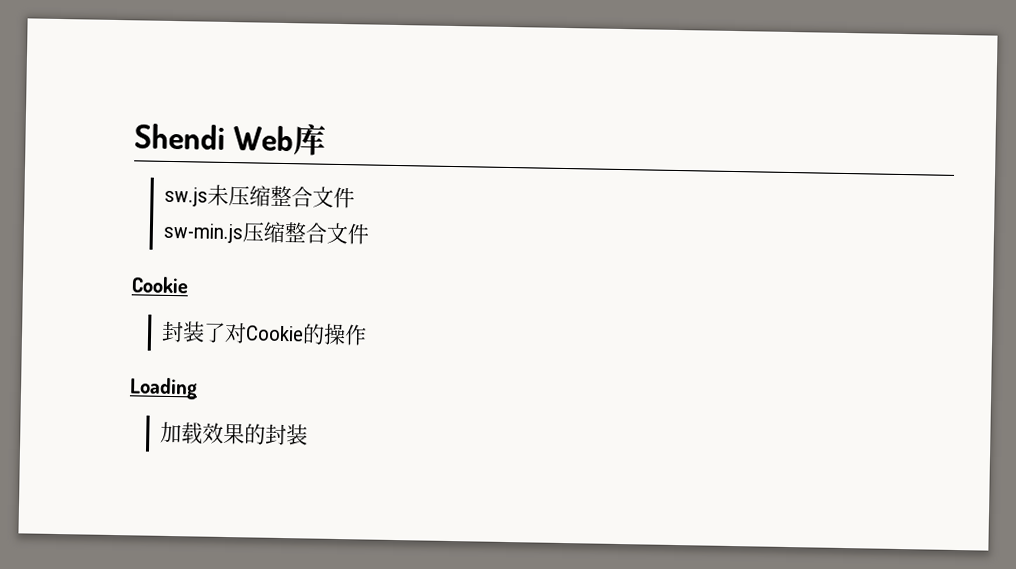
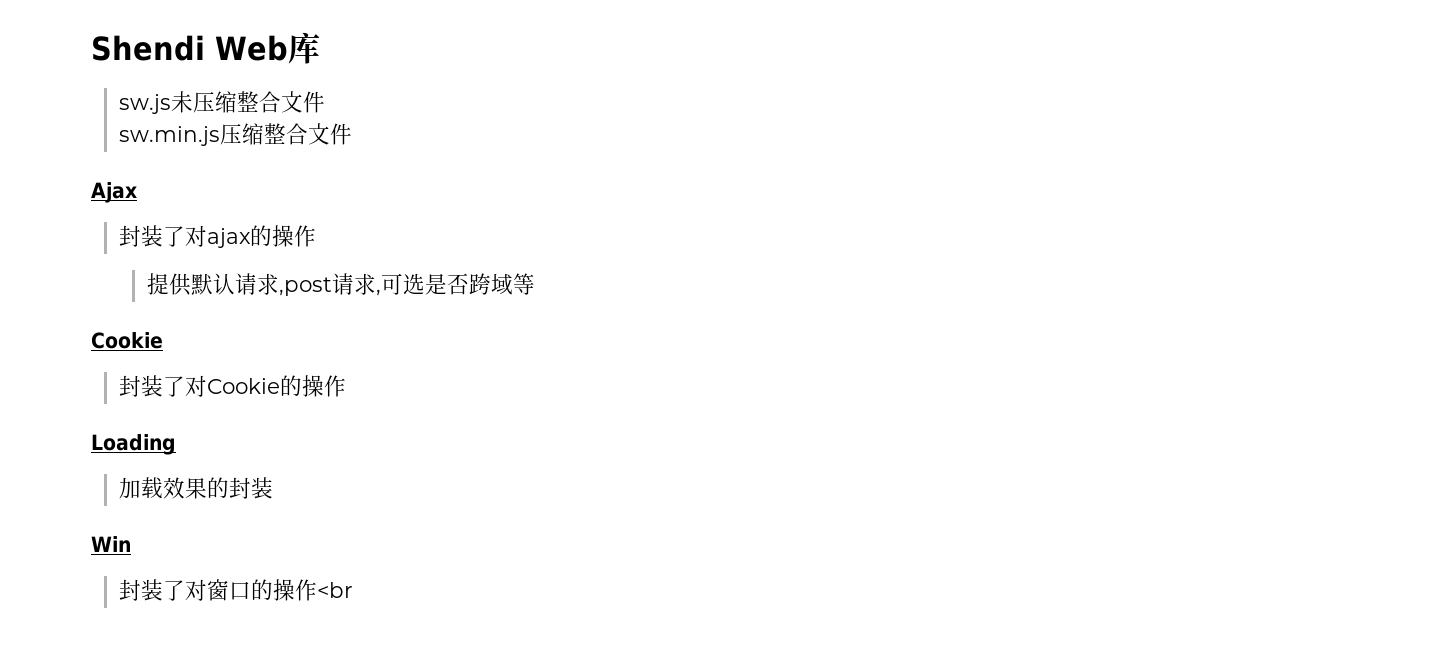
- sw-min.js压缩整合文件
+ sw.min.js压缩整合文件
+ Ajax
+ 封装了对ajax的操作
+ 提供默认请求,post请求,可选是否跨域等
+ Win
+ 封装了对窗口的操作<br

